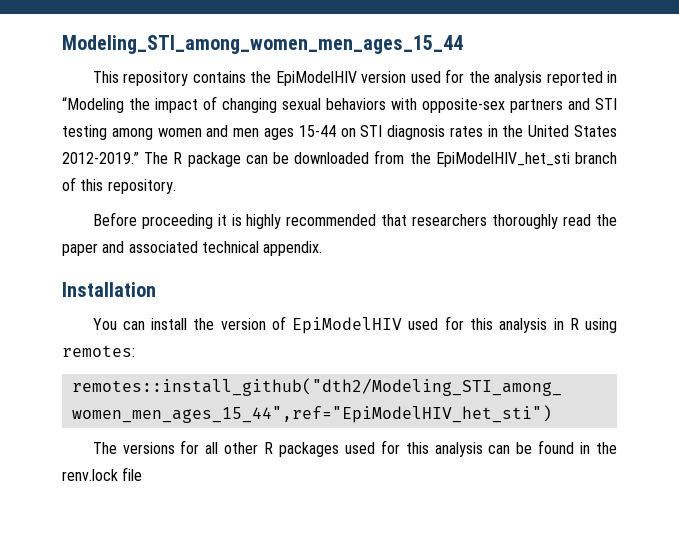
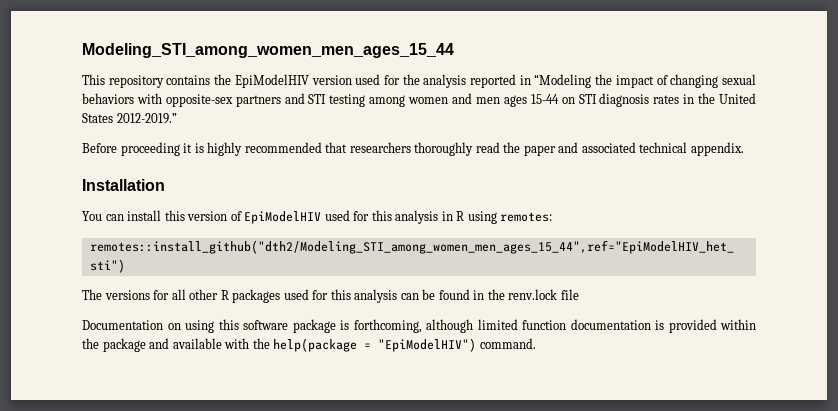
- The R package can be downloaded from the EpiModelHIV_het_sti branch of this repository.
- You can install the version of EpiModelHIV used for this analysis in R using remotes:
+ You can install this version of EpiModelHIV used for this analysis in R using remotes:
+ Documentation on using this software package is forthcoming, although limited function documentation is provided within the package and available with the help(package = "EpiModelHIV") command.

